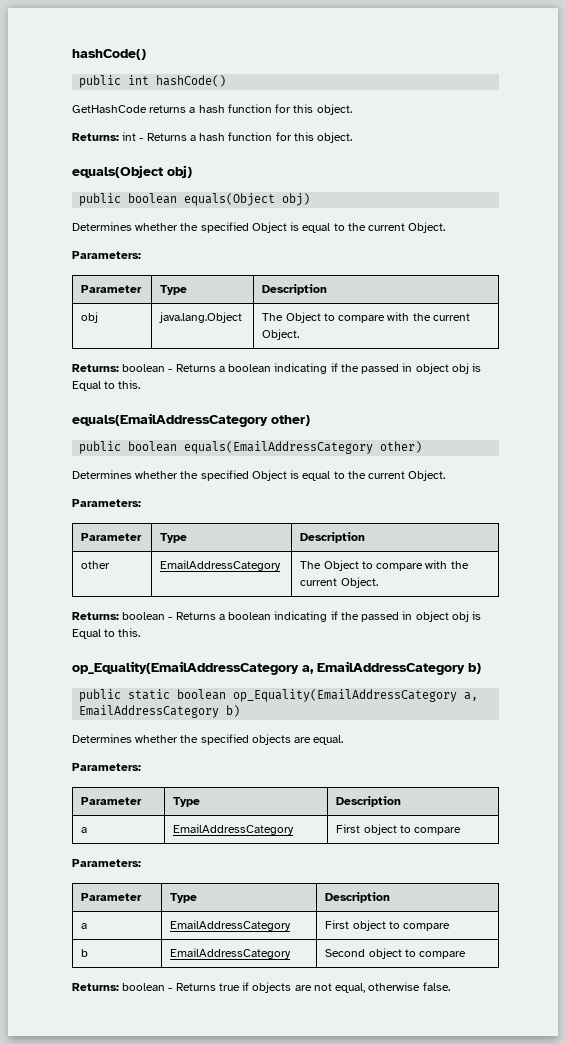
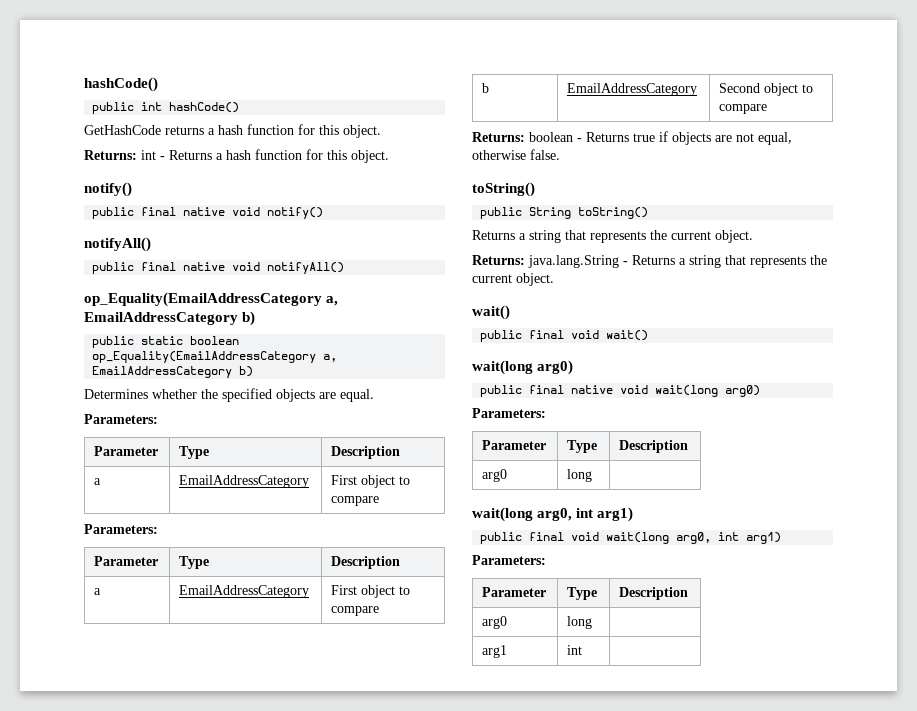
  Returns: int - Returns a hash function for this object.
- equals(Object obj)
- public boolean equals(Object obj)
- Determines whether the specified Object is equal to the current Object.
- Parameters:
- Parameter | Type | Description
- obj | java.lang.Object | The Object to compare with the current Object.
- Returns: boolean - Returns a boolean indicating if the passed in object obj is Equal to this.
- equals(EmailAddressCategory other)
- public boolean equals(EmailAddressCategory other)
- Determines whether the specified Object is equal to the current Object.
- Parameters:
- Parameter | Type | Description
- other | EmailAddressCategory | The Object to compare with the current Object.
- Returns: boolean - Returns a boolean indicating if the passed in object obj is Equal to this.
+ notify()
+ public final native void notify()
+ notifyAll()
+ public final native void notifyAll()
  Returns: boolean - Returns true if objects are not equal, otherwise false.
+ toString()
+ public String toString()
+ Returns a string that represents the current object.
+ Returns: java.lang.String - Returns a string that represents the current object.
+ wait()
+ public final void wait()
+ wait(long arg0)
+ public final native void wait(long arg0)
+ Parameters:
+ Parameter | Type | Description
+ arg0 | long |
+ wait(long arg0, int arg1)
+ public final void wait(long arg0, int arg1)
+ Parameters:
+ Parameter | Type | Description
+ arg0 | long |
+ arg1 | int |

